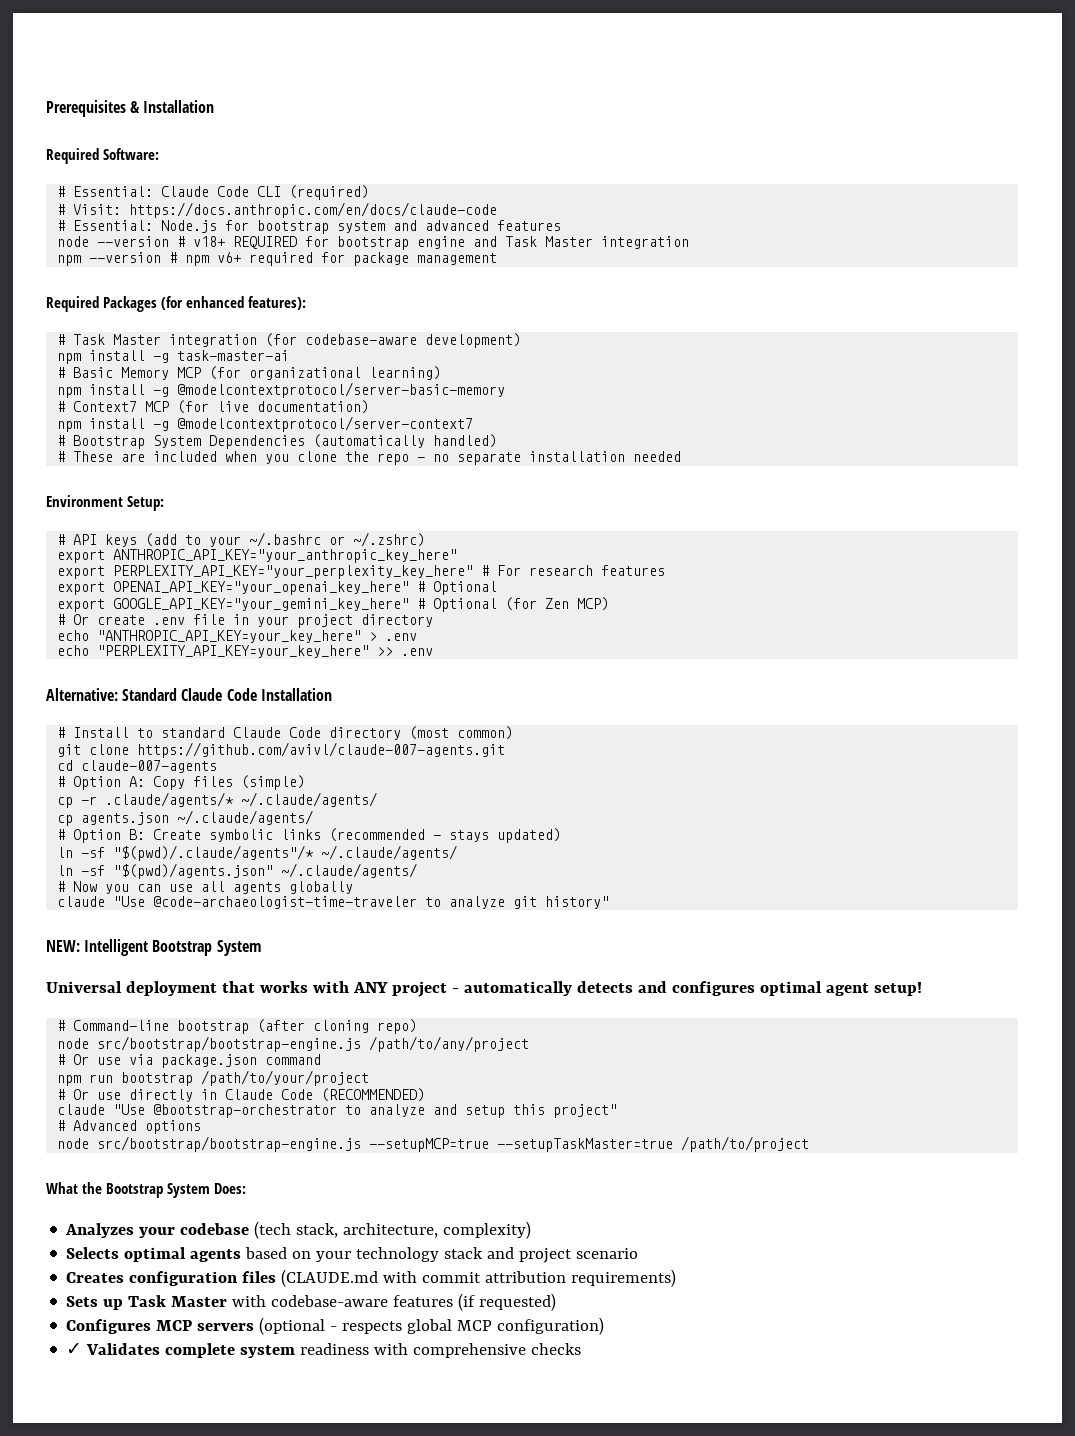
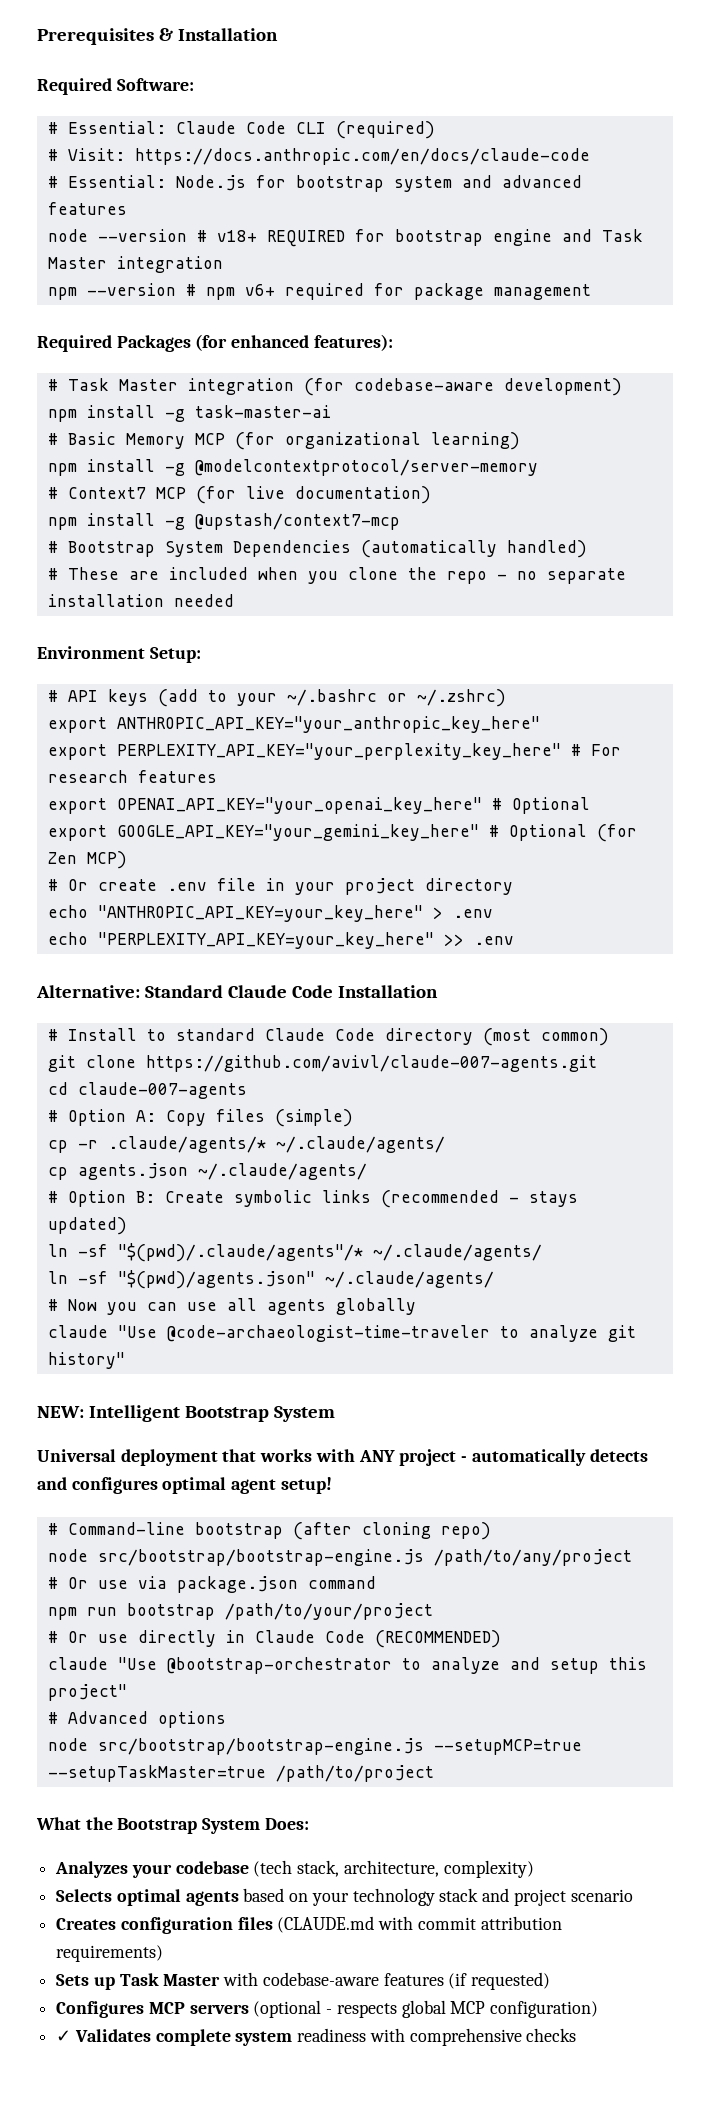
- npm install -g @modelcontextprotocol/server-basic-memory
+ npm install -g @modelcontextprotocol/server-memory
- npm install -g @modelcontextprotocol/server-context7
+ npm install -g @upstash/context7-mcp

